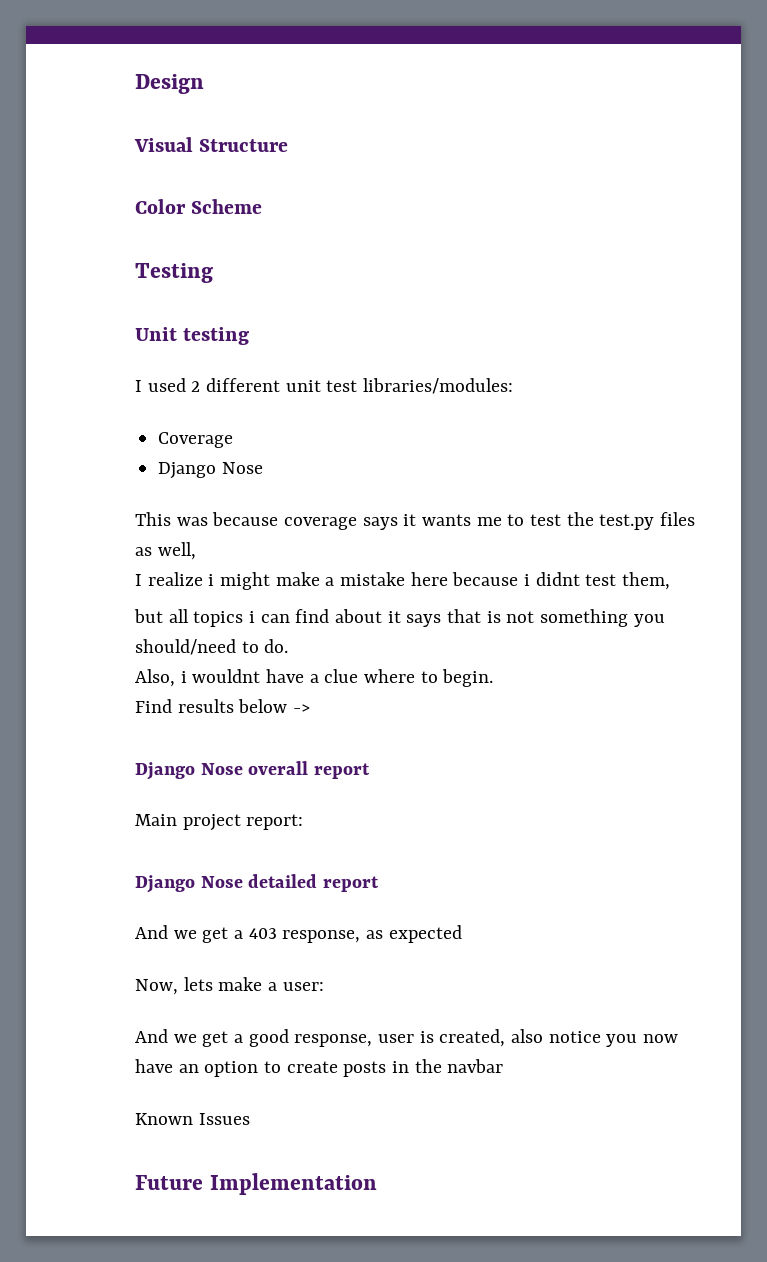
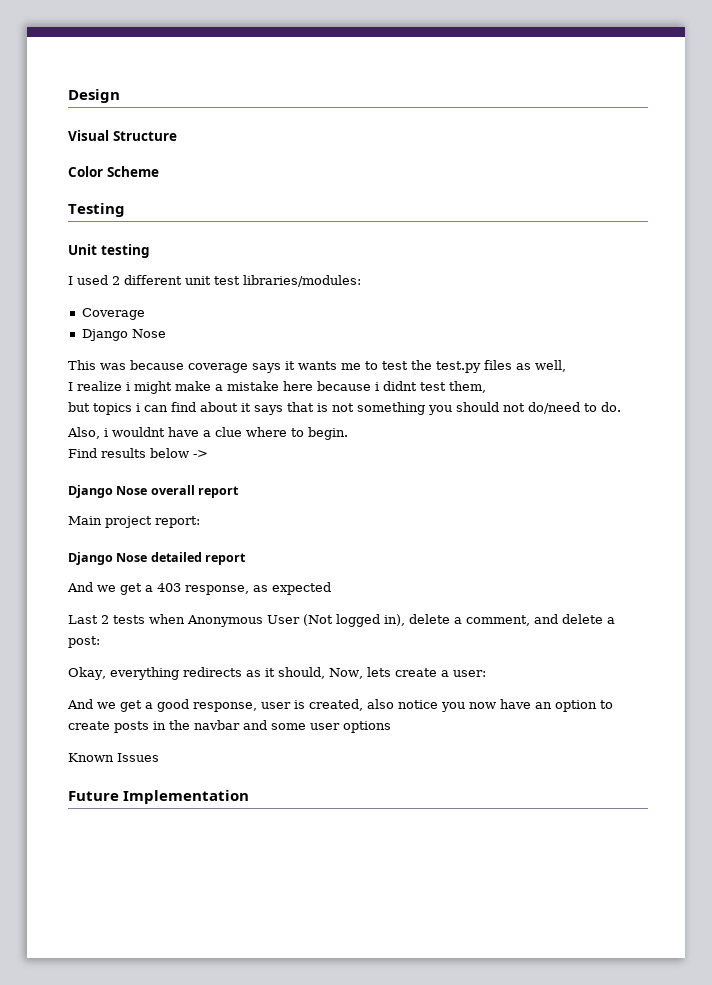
- but all topics i can find about it says that is not something you should/need to do.
+ but topics i can find about it says that is not something you should not do/need to do.
- Now, lets make a user:
+ Last 2 tests when Anonymous User (Not logged in), delete a comment, and delete a post:
+ Okay, everything redirects as it should, Now, lets create a user:
- And we get a good response, user is created, also notice you now have an option to create posts in the navbar
+ And we get a good response, user is created, also notice you now have an option to create posts in the navbar and some user options

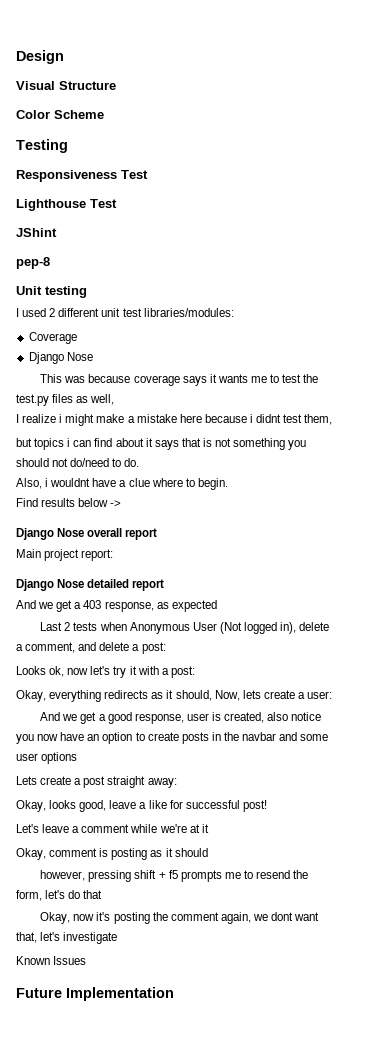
+ Responsiveness Test
+ Lighthouse Test
+ JShint
+ pep-8
+ Looks ok, now let's try it with a post:
+ Lets create a post straight away:
+ Okay, looks good, leave a like for successful post!
+ Let's leave a comment while we're at it
+ Okay, comment is posting as it should
+ however, pressing shift + f5 prompts me to resend the form, let's do that
+ Okay, now it's posting the comment again, we dont want that, let's investigate

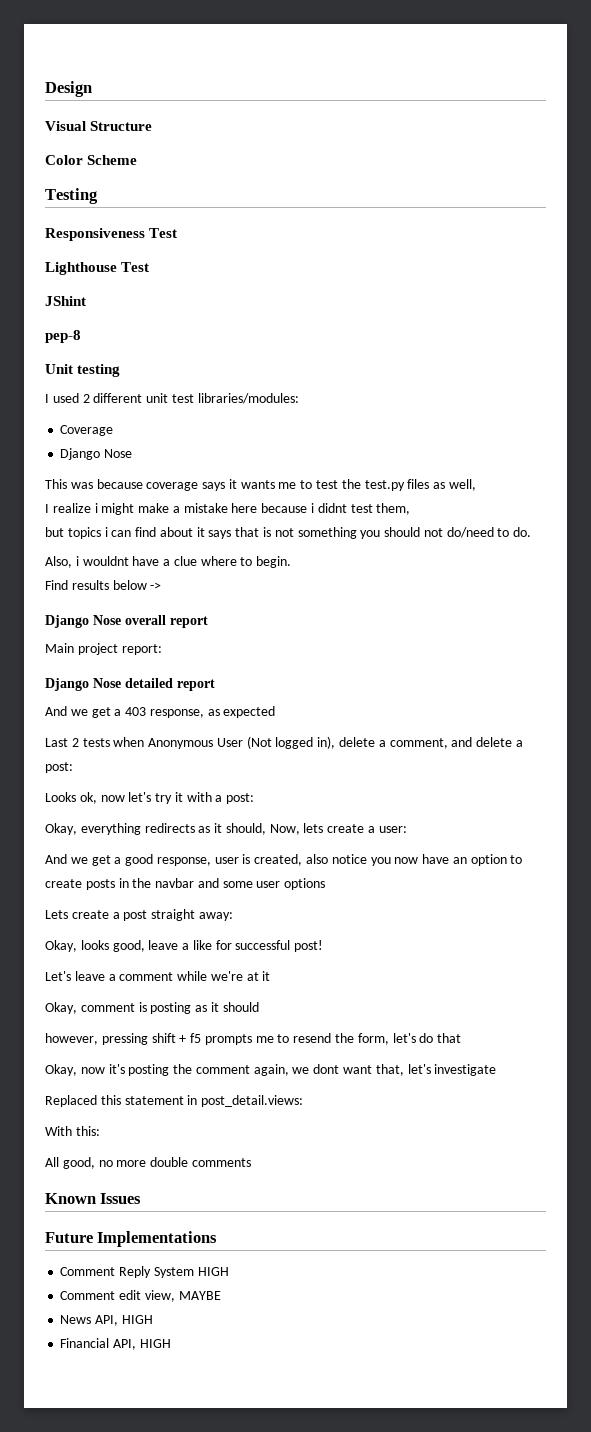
+ Replaced this statement in post_detail.views:
+ With this:
+ All good, no more double comments
  Known Issues
- Future Implementation
+ Future Implementations
+ Comment Reply System HIGH
+ Comment edit view, MAYBE
+ News API, HIGH
+ Financial API, HIGH

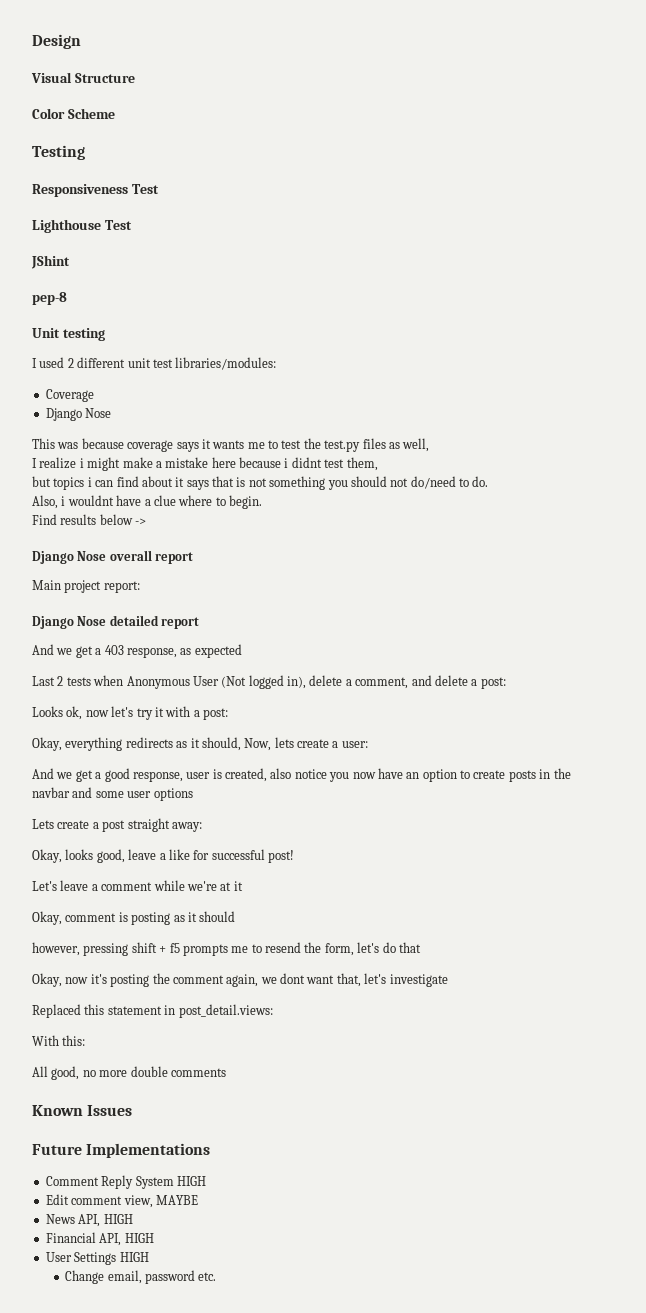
- Comment edit view, MAYBE
+ Edit comment view, MAYBE
+ User Settings HIGH
+ Change email, password etc.

